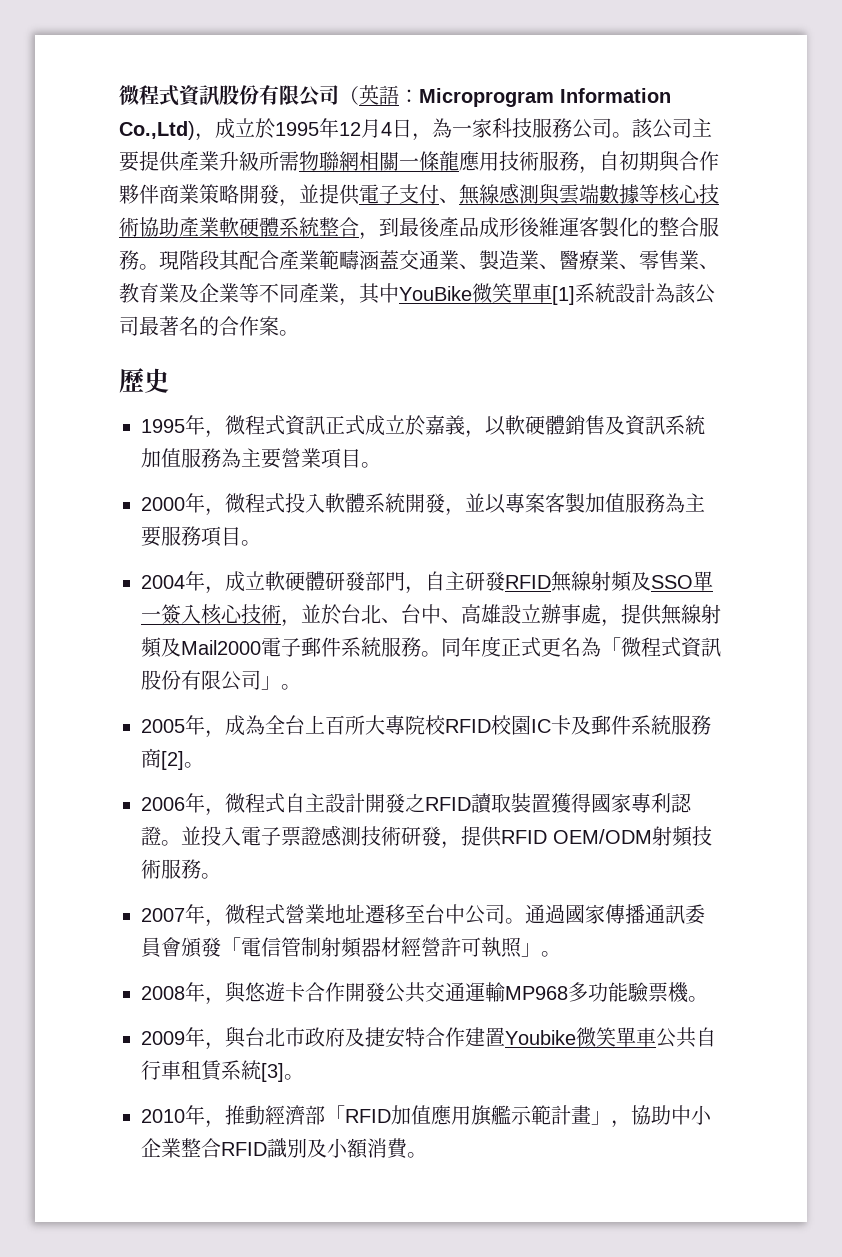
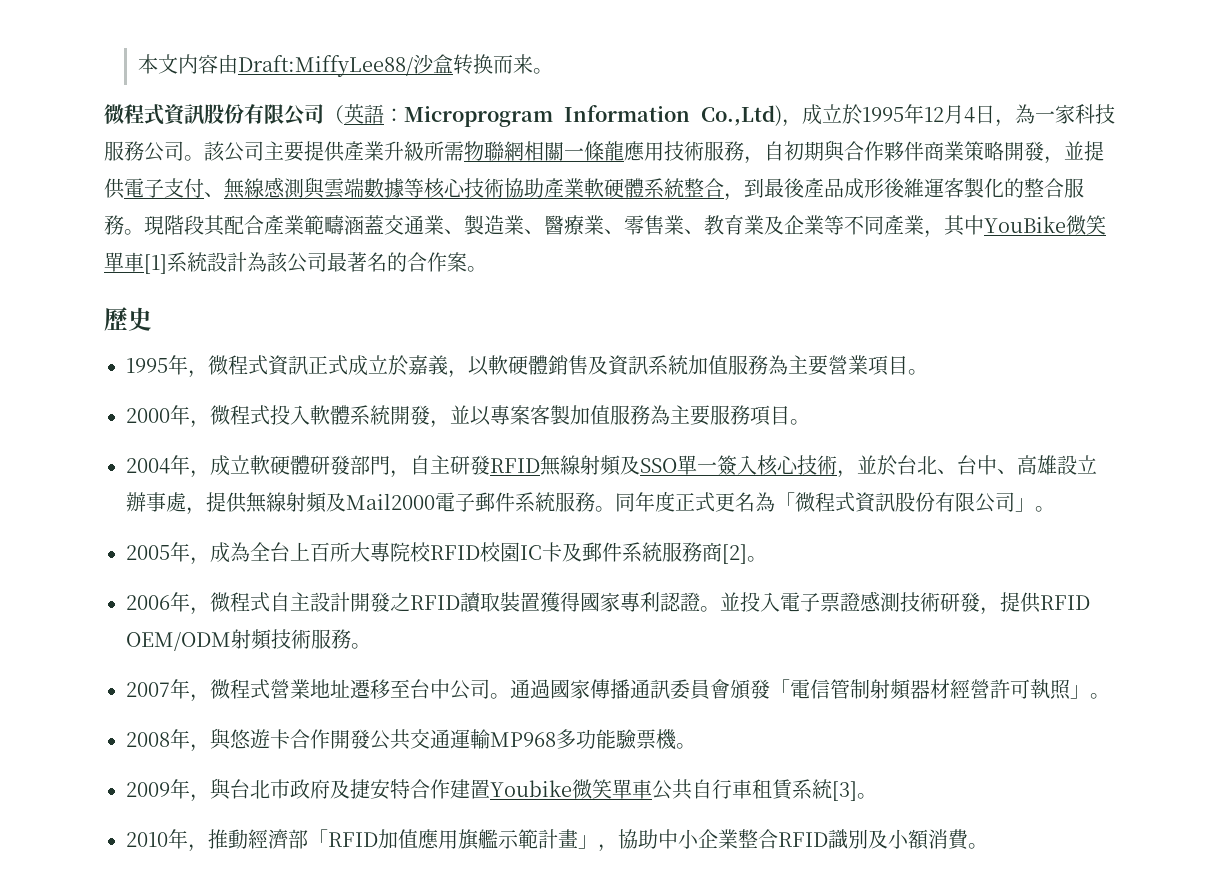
+ 本文内容由Draft:MiffyLee88/沙盒转换而来。

